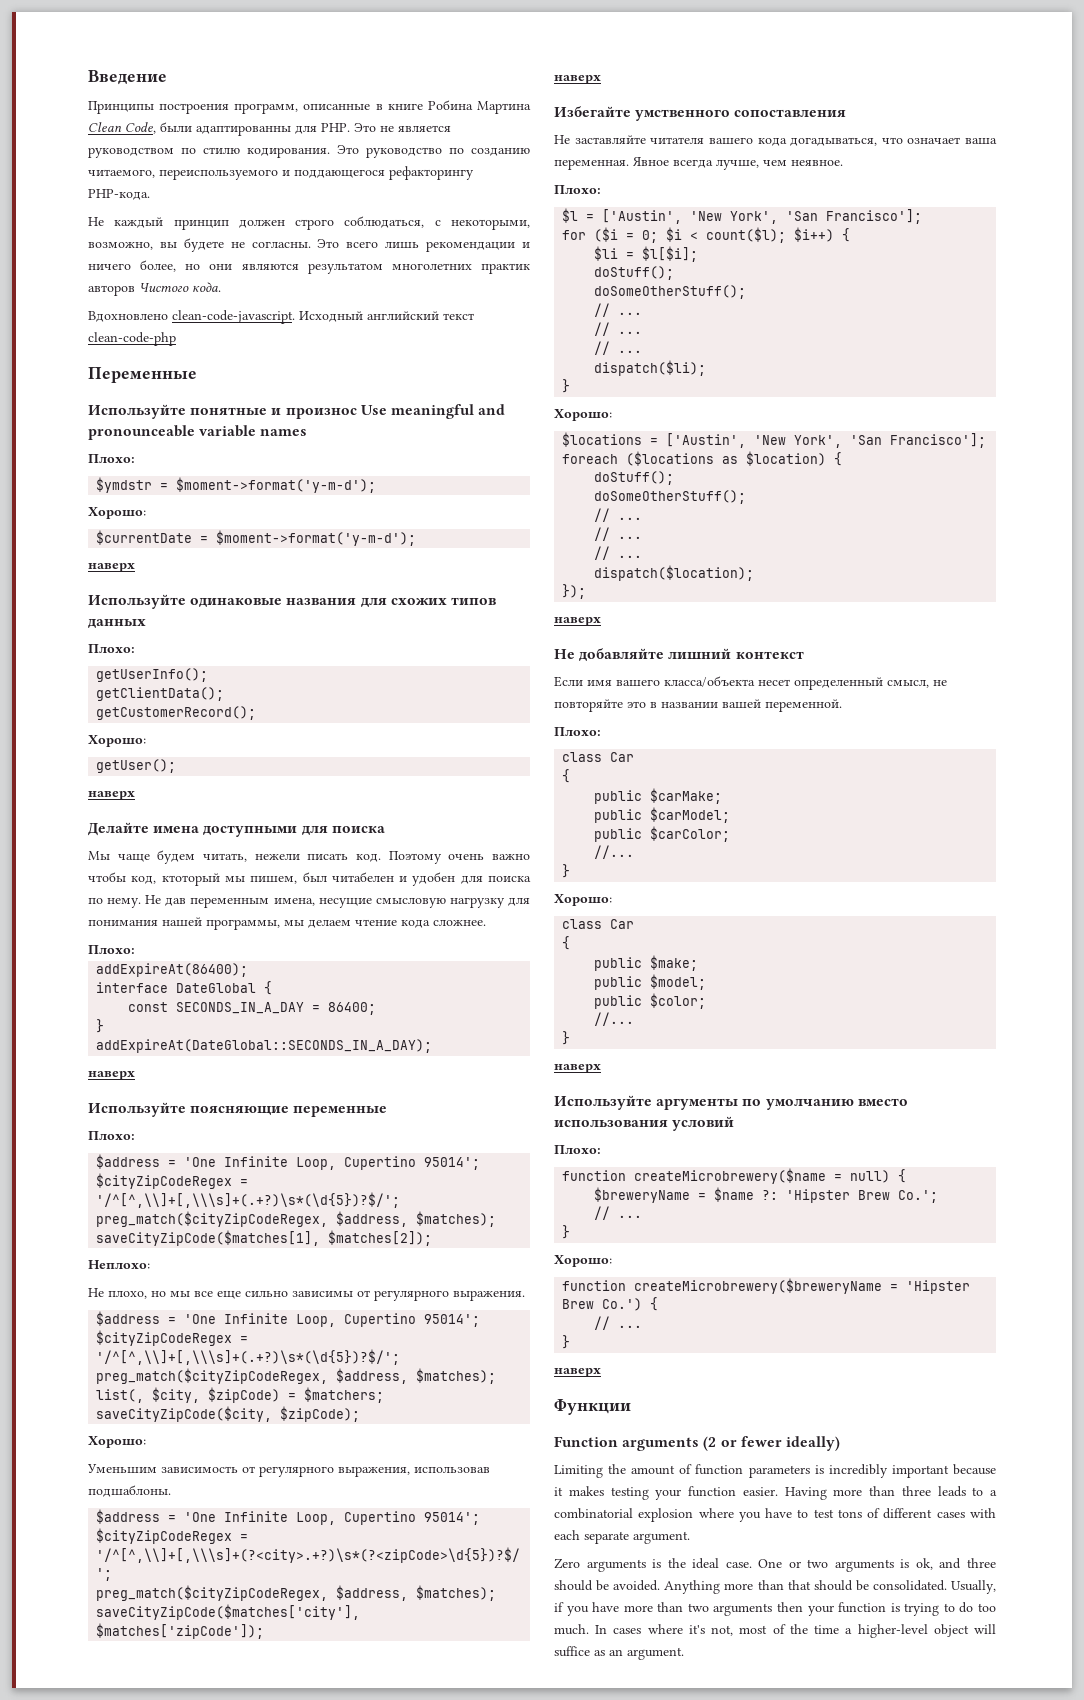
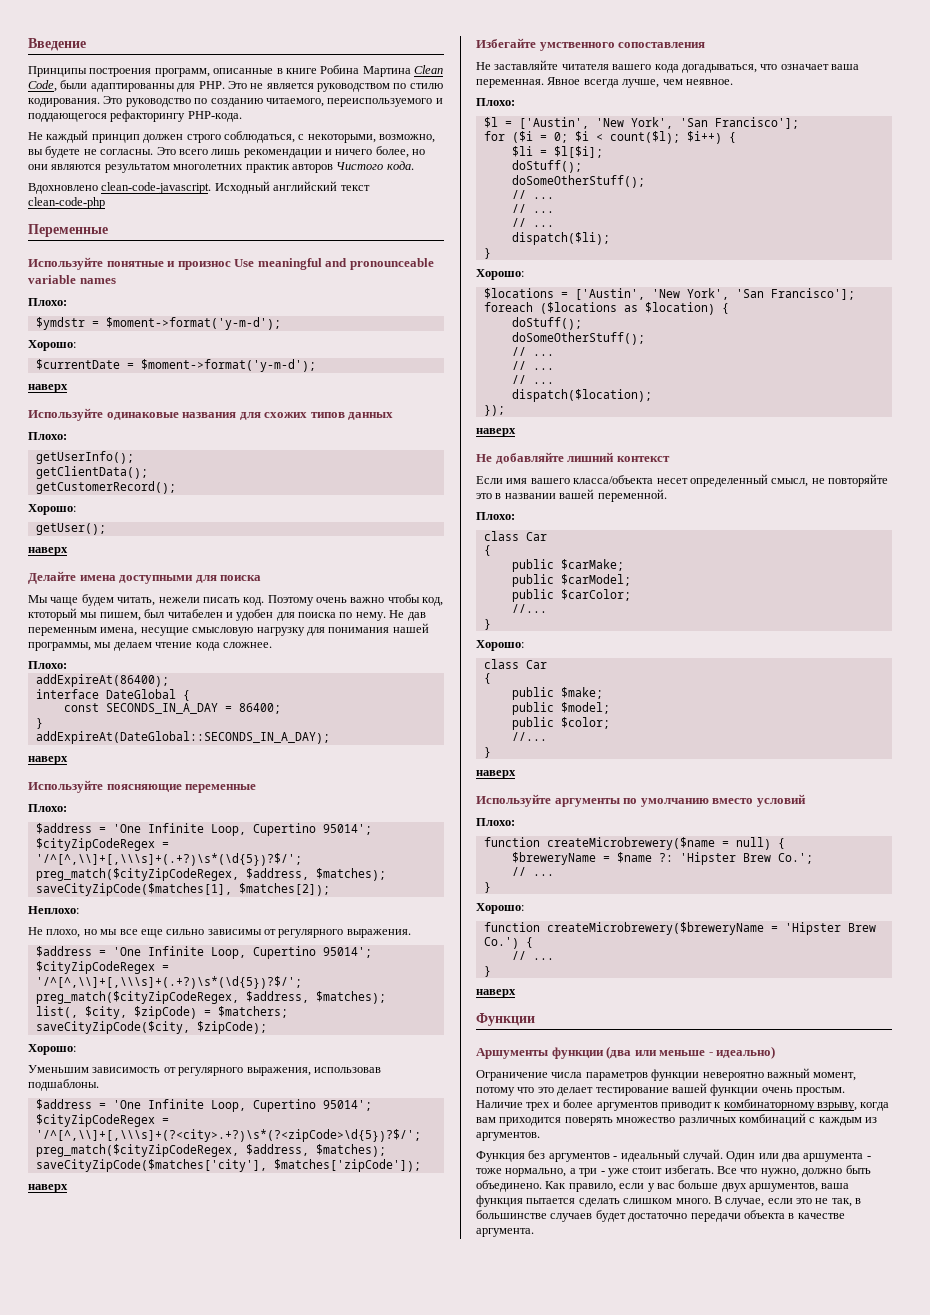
- Используйте аргументы по умолчанию вместо использования условий
+ Используйте аргументы по умолчанию вместо условий
- Function arguments (2 or fewer ideally)
- Limiting the amount of function parameters is incredibly important because it makes testing your function easier. Having more than three leads to a combinatorial explosion where you have to test tons of different cases with each separate argument.
- Zero arguments is the ideal case. One or two arguments is ok, and three should be avoided. Anything more than that should be consolidated. Usually, if you have more than two arguments then your function is trying to do too much. In cases where it's not, most of the time a higher-level object will suffice as an argument.
+ Аршументы функции (два или меньше - идеально)
+ Ограничение числа параметров функции невероятно важный момент, потому что это делает тестирование вашей функции очень простым. Наличие трех и более аргументов приводит к комбинаторному взрыву, когда вам приходится поверять множество различных комбинаций с каждым из аргументов.
+ Функция без аргументов - идеальный случай. Один или два аршумента - тоже нормально, а три - уже стоит избегать. Все что нужно, должно быть объединено. Как правило, если у вас больше двух аршументов, ваша функция пытается сделать слишком много. В случае, если это не так, в большинстве случаев будет достаточно передачи объекта в качестве аргумента.

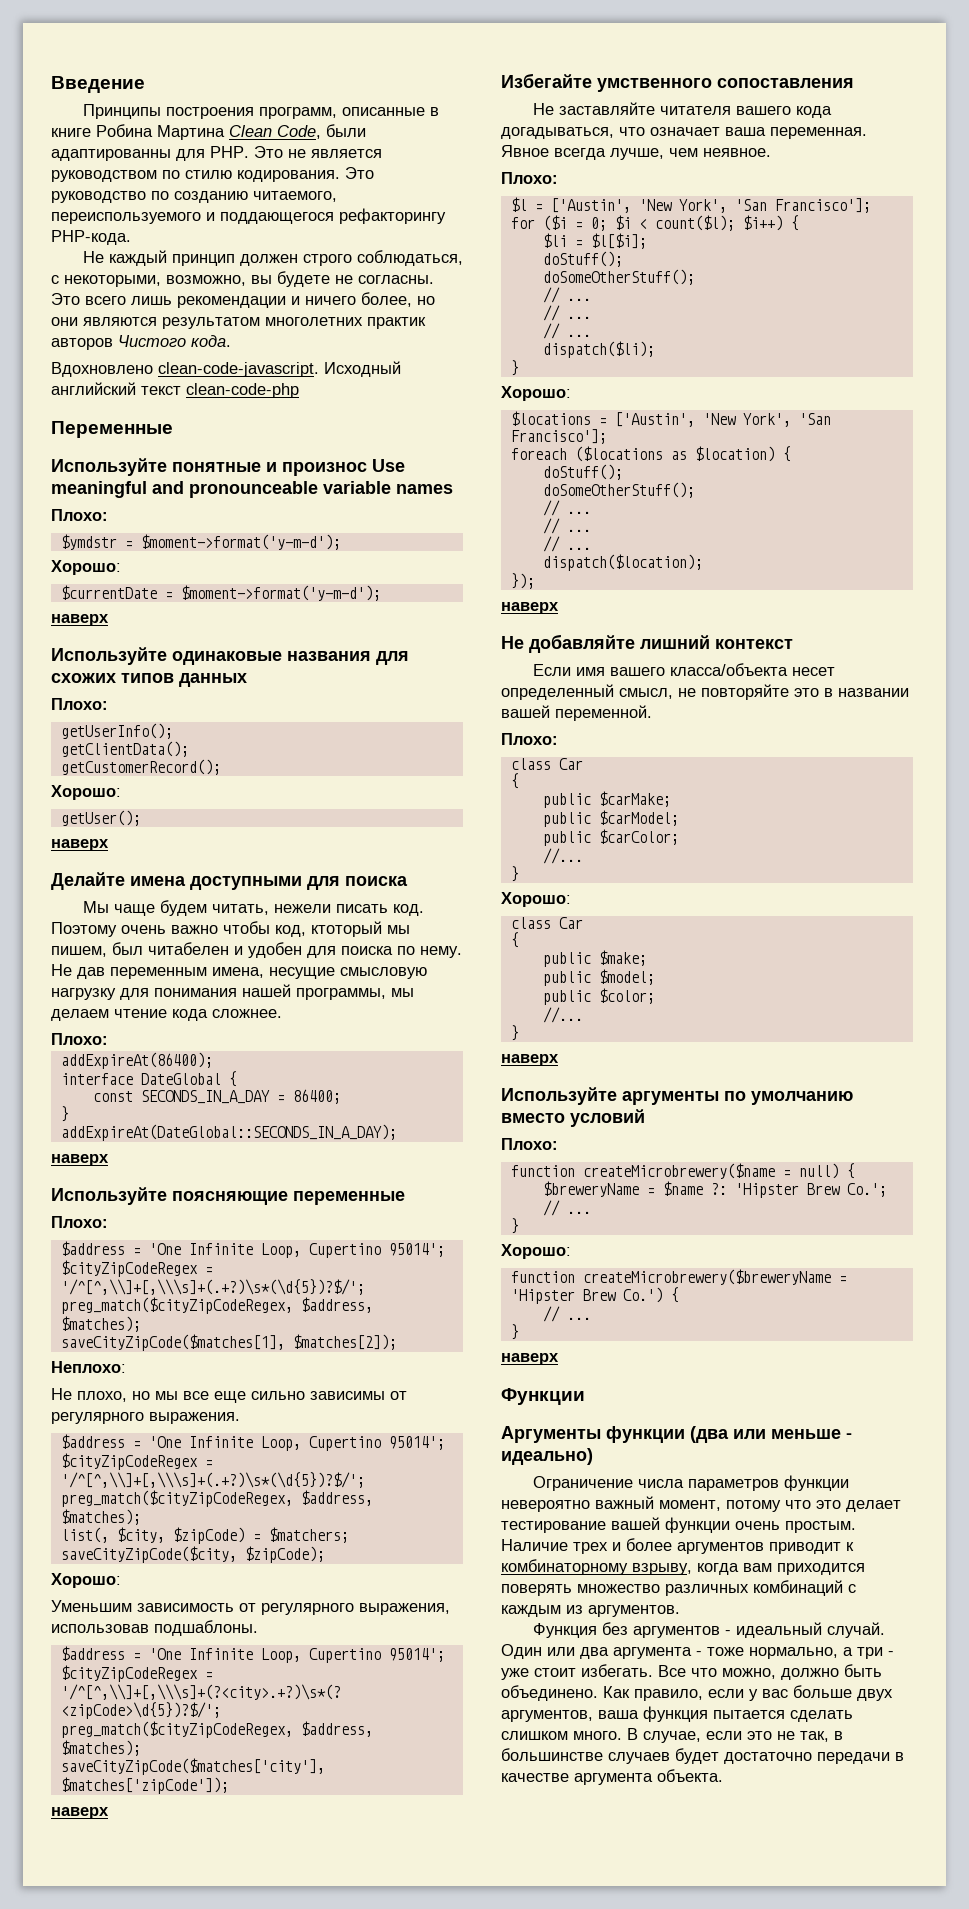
- Аршументы функции (два или меньше - идеально)
+ Аргументы функции (два или меньше - идеально)
- Один или два аршумента - тоже нормально, а три - уже стоит избегать.
+ Один или два аргумента - тоже нормально, а три - уже стоит избегать.
- Все что нужно, должно быть объединено.
+ Все что можно, должно быть объединено.
- Как правило, если у вас больше двух аршументов, ваша функция пытается сделать слишком много.
+ Как правило, если у вас больше двух аргументов, ваша функция пытается сделать слишком много.
- В случае, если это не так, в большинстве случаев будет достаточно передачи объекта в качестве аргумента.
+ В случае, если это не так, в большинстве случаев будет достаточно передачи в качестве аргумента объекта.

